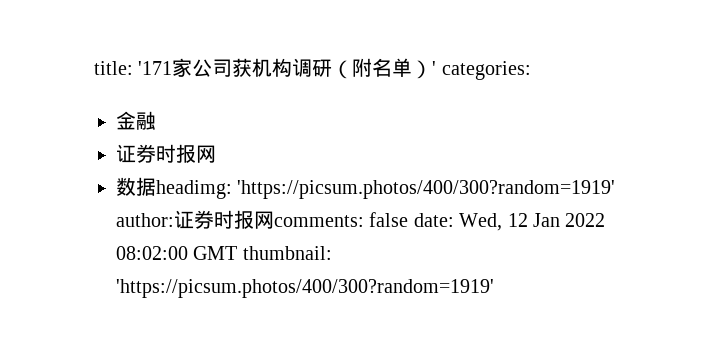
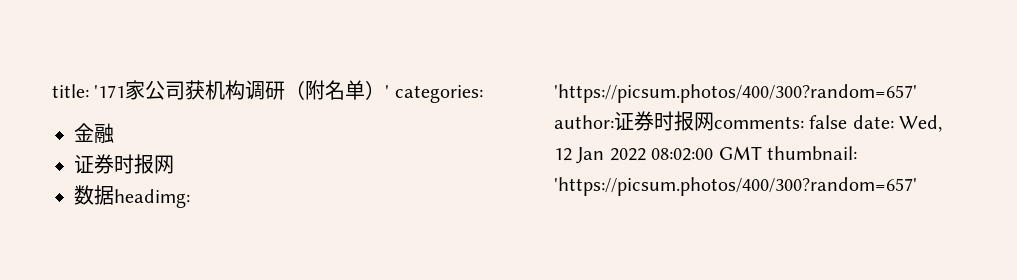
- 数据headimg: 'https://picsum.photos/400/300?random=1919' author:证券时报网comments: false date: Wed, 12 Jan 2022 08:02:00 GMT thumbnail: 'https://picsum.photos/400/300?random=1919'
+ 数据headimg: 'https://picsum.photos/400/300?random=657' author:证券时报网comments: false date: Wed, 12 Jan 2022 08:02:00 GMT thumbnail: 'https://picsum.photos/400/300?random=657'

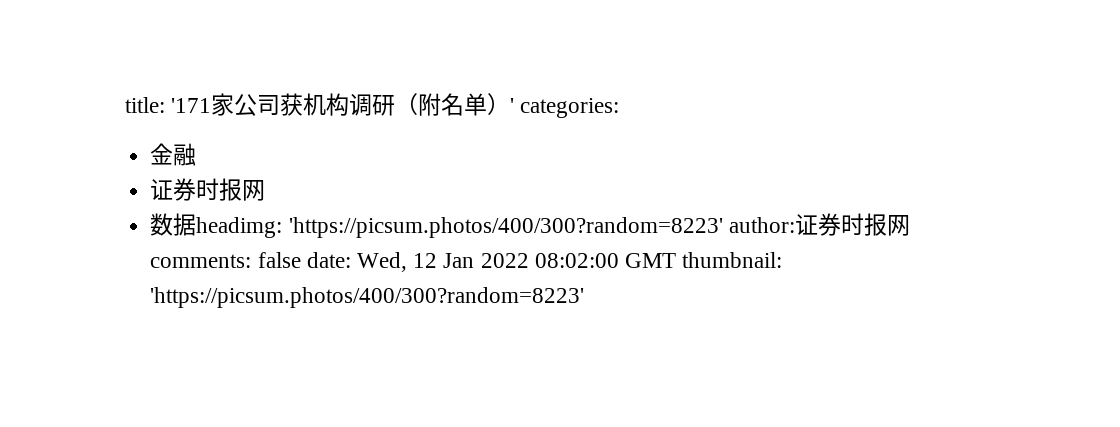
- 数据headimg: 'https://picsum.photos/400/300?random=657' author:证券时报网comments: false date: Wed, 12 Jan 2022 08:02:00 GMT thumbnail: 'https://picsum.photos/400/300?random=657'
+ 数据headimg: 'https://picsum.photos/400/300?random=8223' author:证券时报网comments: false date: Wed, 12 Jan 2022 08:02:00 GMT thumbnail: 'https://picsum.photos/400/300?random=8223'

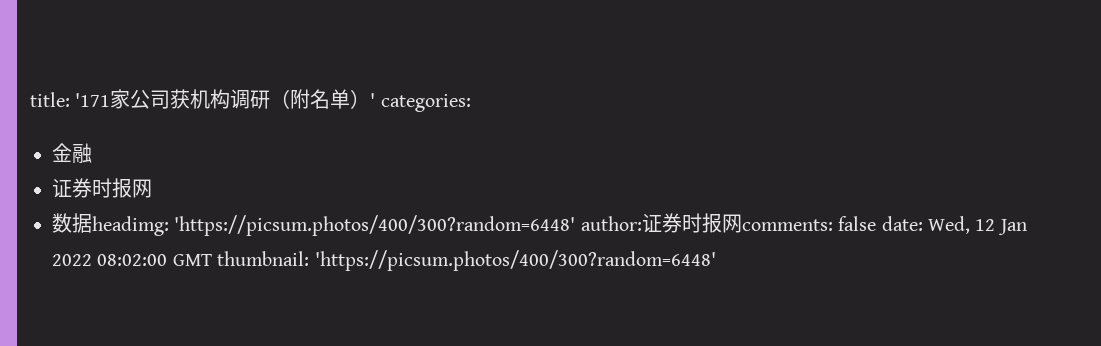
- 数据headimg: 'https://picsum.photos/400/300?random=8223' author:证券时报网comments: false date: Wed, 12 Jan 2022 08:02:00 GMT thumbnail: 'https://picsum.photos/400/300?random=8223'
+ 数据headimg: 'https://picsum.photos/400/300?random=6448' author:证券时报网comments: false date: Wed, 12 Jan 2022 08:02:00 GMT thumbnail: 'https://picsum.photos/400/300?random=6448'

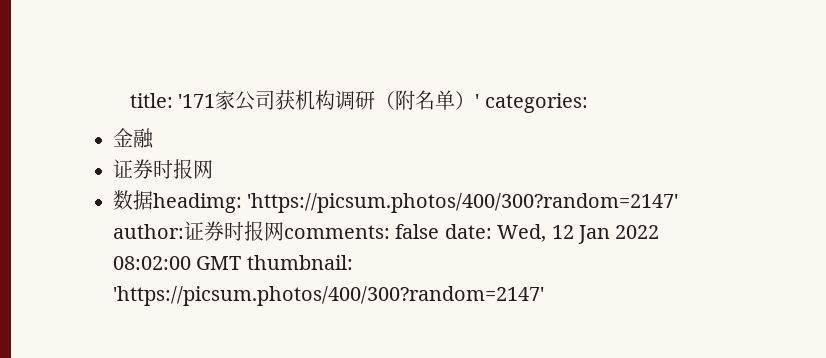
- 数据headimg: 'https://picsum.photos/400/300?random=6448' author:证券时报网comments: false date: Wed, 12 Jan 2022 08:02:00 GMT thumbnail: 'https://picsum.photos/400/300?random=6448'
+ 数据headimg: 'https://picsum.photos/400/300?random=2147' author:证券时报网comments: false date: Wed, 12 Jan 2022 08:02:00 GMT thumbnail: 'https://picsum.photos/400/300?random=2147'

